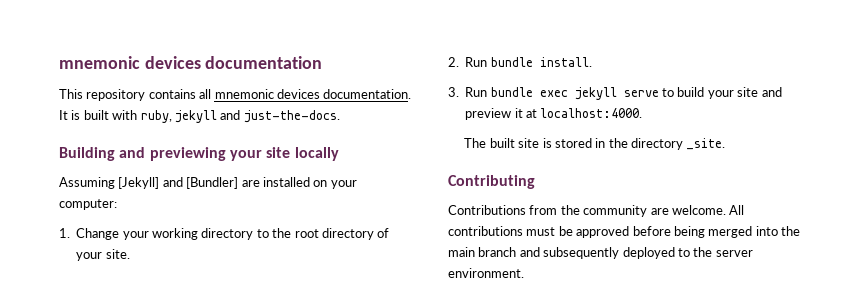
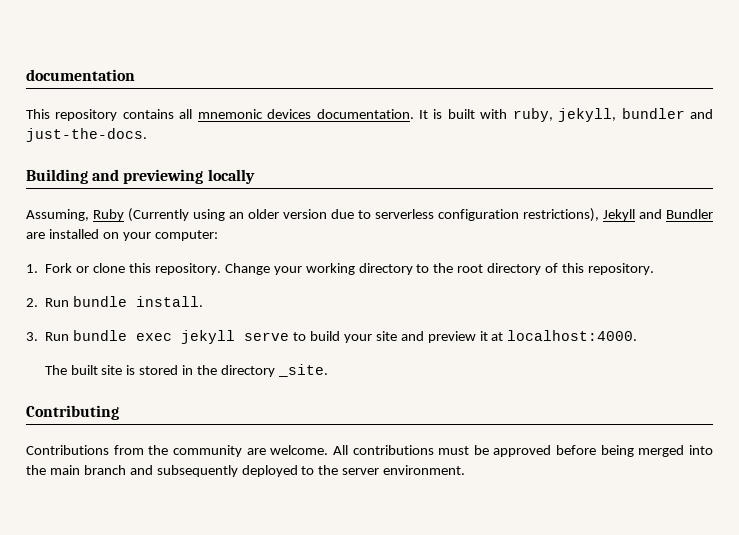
- mnemonic devices documentation
+ documentation
- It is built with ruby, jekyll and just-the-docs.
+ It is built with ruby, jekyll, bundler and just-the-docs.
- Building and previewing your site locally
+ Building and previewing locally
- Assuming [Jekyll] and [Bundler] are installed on your computer:
+ Assuming, Ruby (Currently using an older version due to serverless configuration restrictions), Jekyll and Bundler are installed on your computer:
- 1. Change your working directory to the root directory of your site.
+ 1. Fork or clone this repository. Change your working directory to the root directory of this repository.

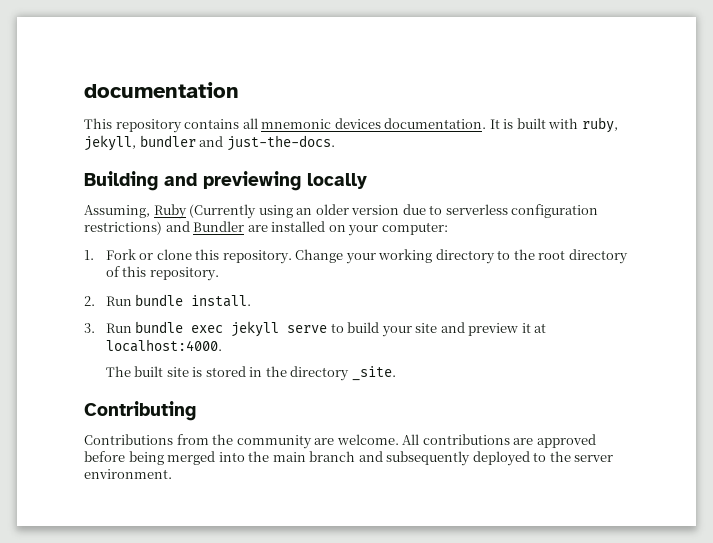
- Assuming, Ruby (Currently using an older version due to serverless configuration restrictions), Jekyll and Bundler are installed on your computer:
+ Assuming, Ruby (Currently using an older version due to serverless configuration restrictions) and Bundler are installed on your computer:
- All contributions must be approved before being merged into the main branch and subsequently deployed to the server environment.
+ All contributions are approved before being merged into the main branch and subsequently deployed to the server environment.

